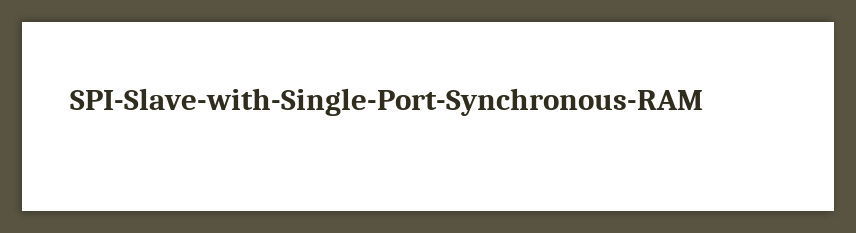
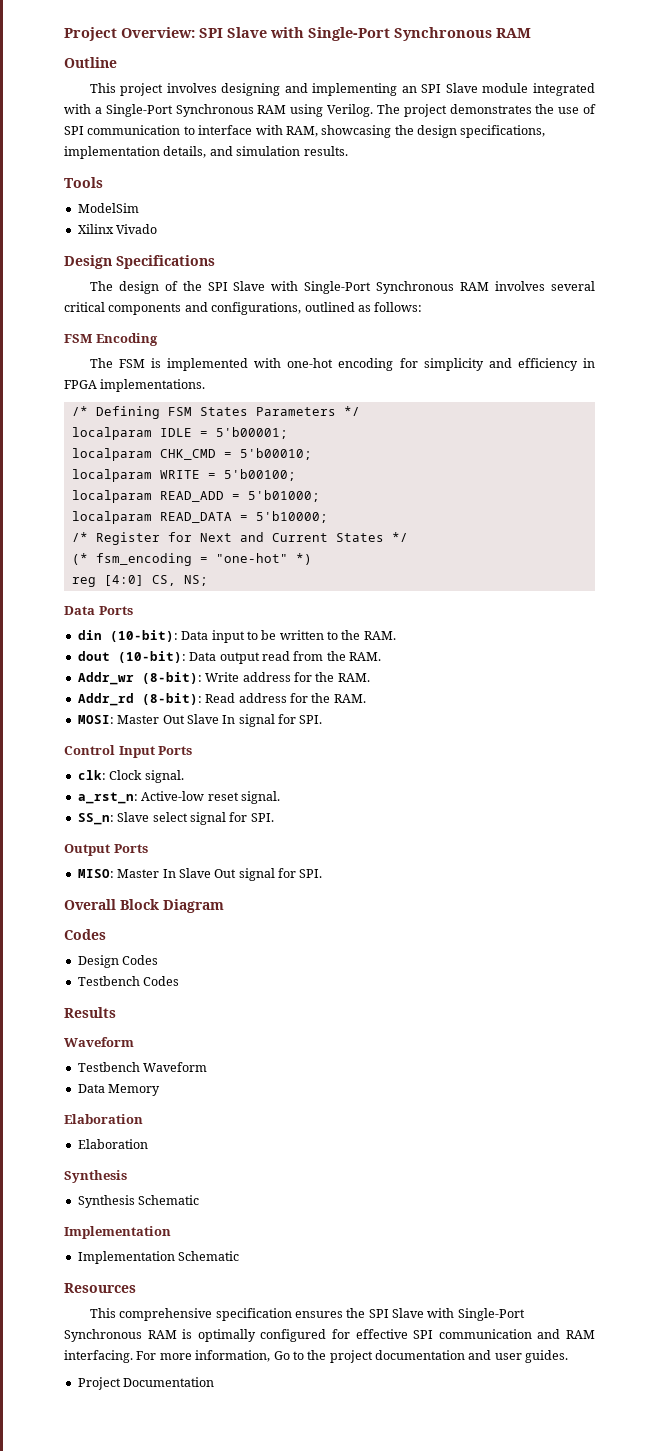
- SPI-Slave-with-Single-Port-Synchronous-RAM
+ Project Overview: SPI Slave with Single-Port Synchronous RAM
+ Outline
+ This project involves designing and implementing an SPI Slave module integrated with a Single-Port Synchronous RAM using Verilog. The project demonstrates the use of SPI communication to interface with RAM, showcasing the design specifications, implementation details, and simulation results.
+ Tools
+ ModelSim
+ Xilinx Vivado
+ Design Specifications
+ The design of the SPI Slave with Single-Port Synchronous RAM involves several critical components and configurations, outlined as follows:
+ FSM Encoding
+ The FSM is implemented with one-hot encoding for simplicity and efficiency in FPGA implementations.
+ /* Defining FSM States Parameters */
+ localparam IDLE = 5'b00001;
+ localparam CHK_CMD = 5'b00010;
+ localparam WRITE = 5'b00100;
+ localparam READ_ADD = 5'b01000;
+ localparam READ_DATA = 5'b10000;
+ /* Register for Next and Current States */
+ (* fsm_encoding = "one-hot" *)
+ reg [4:0] CS, NS;
+ Data Ports
+ din (10-bit): Data input to be written to the RAM.
+ dout (10-bit): Data output read from the RAM.
+ Addr_wr (8-bit): Write address for the RAM.
+ Addr_rd (8-bit): Read address for the RAM.
+ MOSI: Master Out Slave In signal for SPI.
+ Control Input Ports
+ clk: Clock signal.
+ a_rst_n: Active-low reset signal.
+ SS_n: Slave select signal for SPI.
+ Output Ports
+ MISO: Master In Slave Out signal for SPI.
+ Overall Block Diagram
+ Codes
+ Design Codes
+ Testbench Codes
+ Results
+ Waveform
+ Testbench Waveform
+ Data Memory
+ Elaboration
+ Elaboration
+ Synthesis
+ Synthesis Schematic
+ Implementation
+ Implementation Schematic
+ Resources
+ This comprehensive specification ensures the SPI Slave with Single-Port Synchronous RAM is optimally configured for effective SPI communication and RAM interfacing. For more information, Go to the project documentation and user guides.
+ Project Documentation

